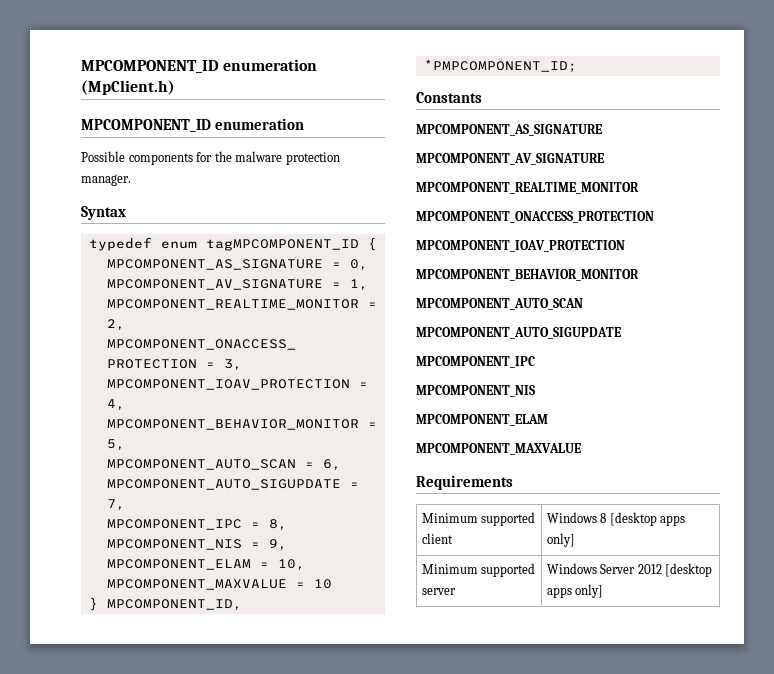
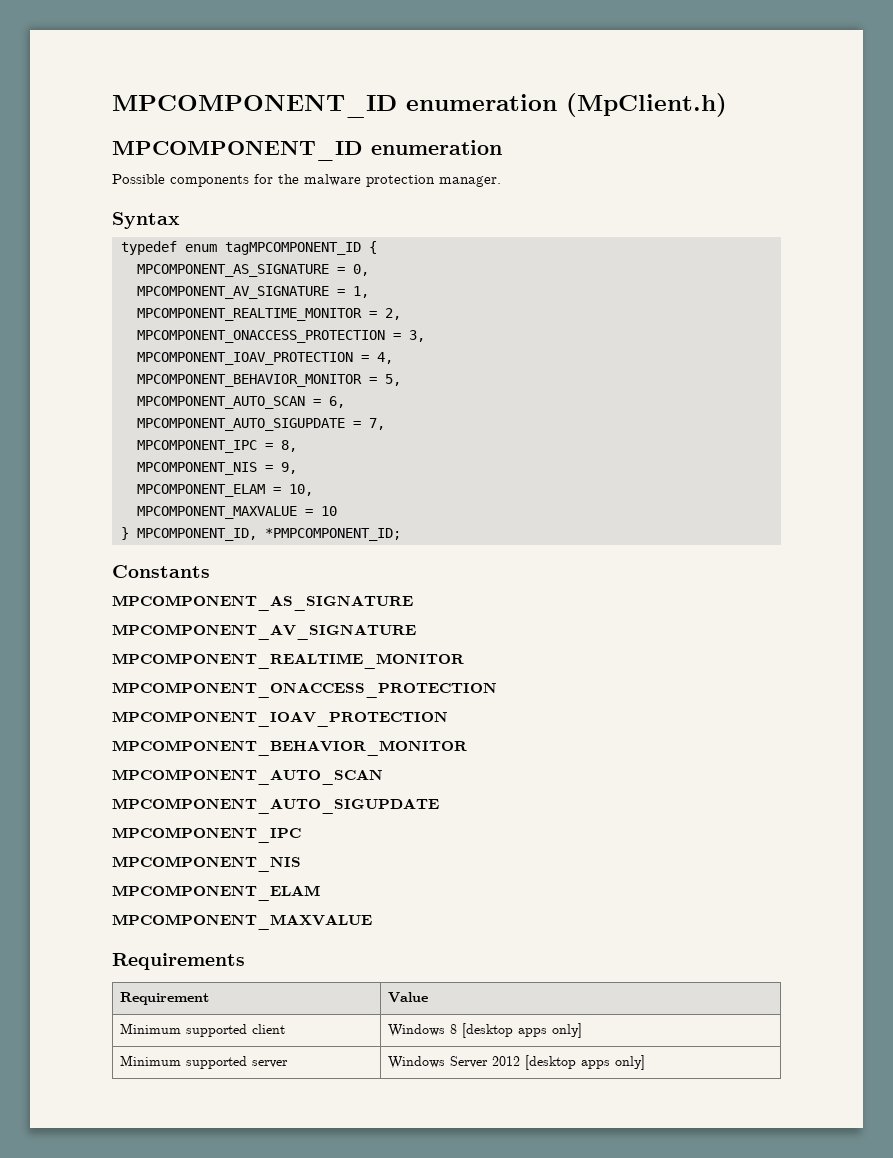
+ Requirement | Value

